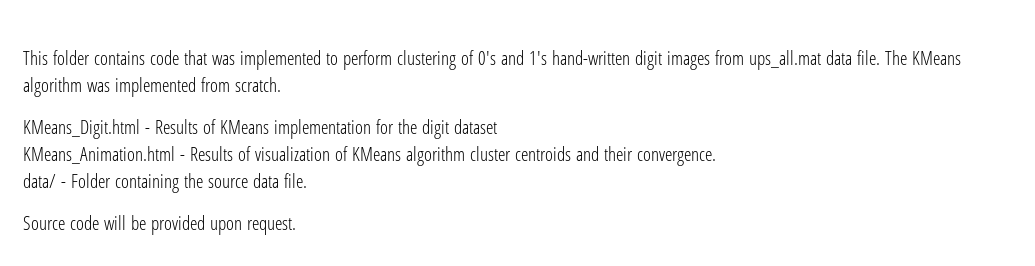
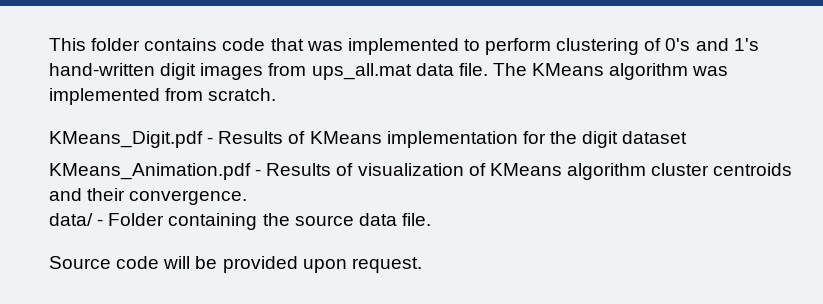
- KMeans_Digit.html - Results of KMeans implementation for the digit dataset
+ KMeans_Digit.pdf - Results of KMeans implementation for the digit dataset
- KMeans_Animation.html - Results of visualization of KMeans algorithm cluster centroids and their convergence.
+ KMeans_Animation.pdf - Results of visualization of KMeans algorithm cluster centroids and their convergence.

